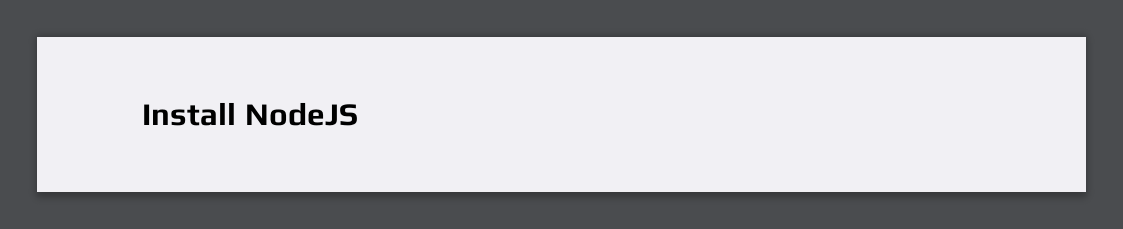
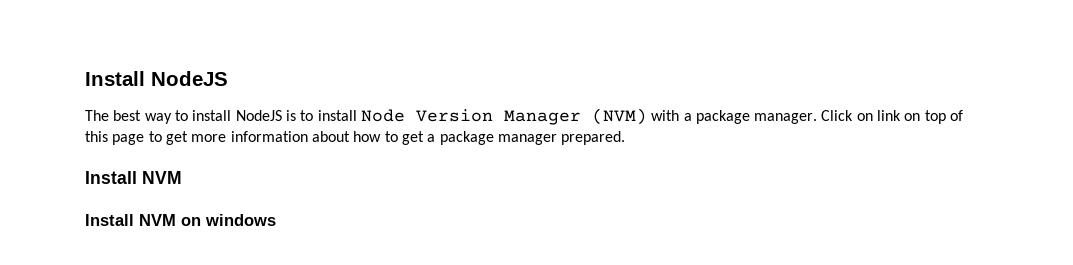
+ The best way to install NodeJS is to install Node Version Manager (NVM) with a package manager. Click on link on top of this page to get more information about how to get a package manager prepared.
+ Install NVM
+ Install NVM on windows

